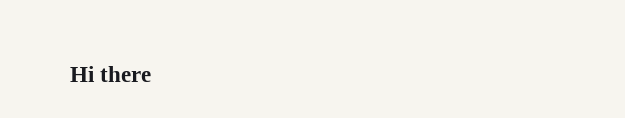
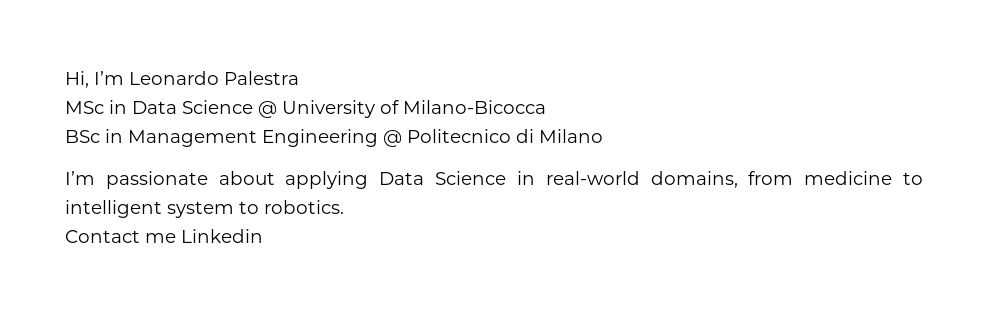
- Hi there
+ Hi, I’m Leonardo Palestra
+ MSc in Data Science @ University of Milano-Bicocca
+ BSc in Management Engineering @ Politecnico di Milano
+ I’m passionate about applying Data Science in real-world domains, from medicine to intelligent system to robotics.
+ Contact me Linkedin

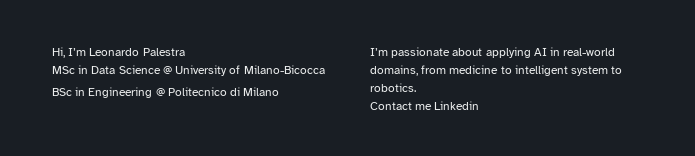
- BSc in Management Engineering @ Politecnico di Milano
+ BSc in Engineering @ Politecnico di Milano
- I’m passionate about applying Data Science in real-world domains, from medicine to intelligent system to robotics.
+ I’m passionate about applying AI in real-world domains, from medicine to intelligent system to robotics.

